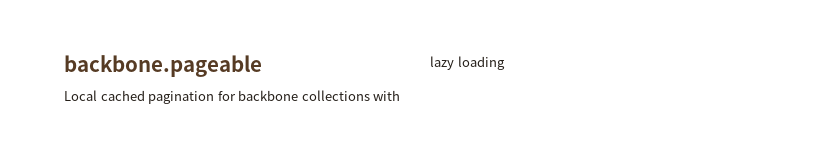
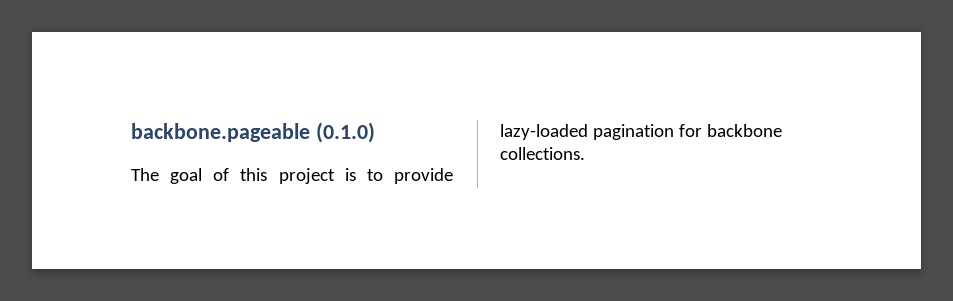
- backbone.pageable
- Local cached pagination for backbone collections with lazy loading
+ backbone.pageable (0.1.0)
+ The goal of this project is to provide lazy-loaded pagination for backbone collections.

